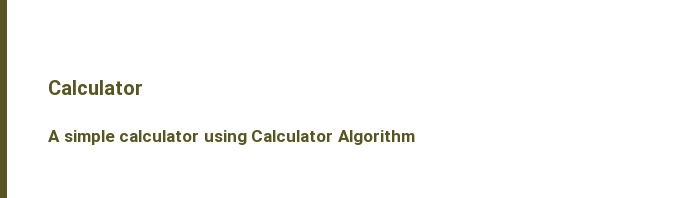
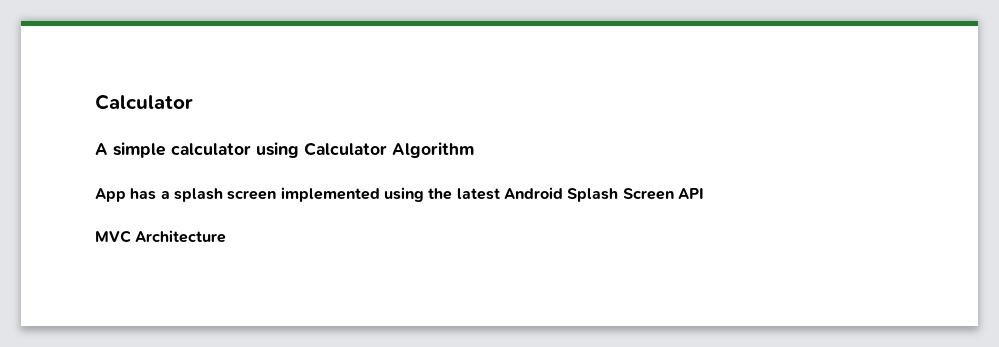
+ App has a splash screen implemented using the latest Android Splash Screen API
+ MVC Architecture

